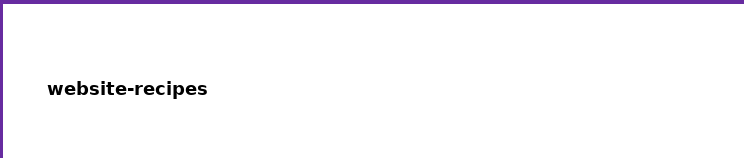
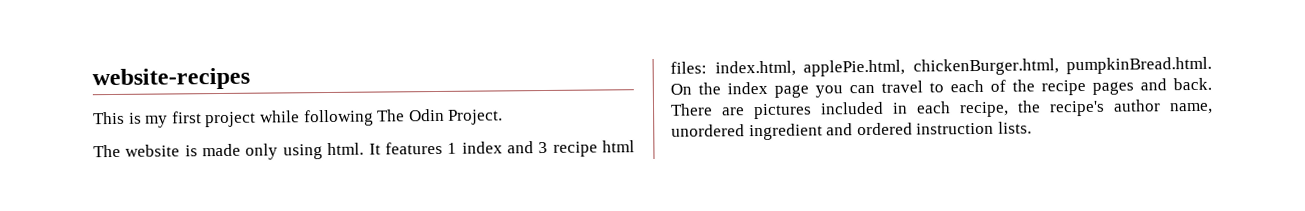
+ This is my first project while following The Odin Project.
+ The website is made only using html. It features 1 index and 3 recipe html files: index.html, applePie.html, chickenBurger.html, pumpkinBread.html. On the index page you can travel to each of the recipe pages and back. There are pictures included in each recipe, the recipe's author name, unordered ingredient and ordered instruction lists.

